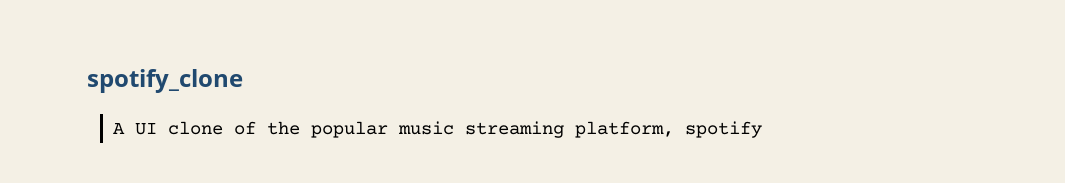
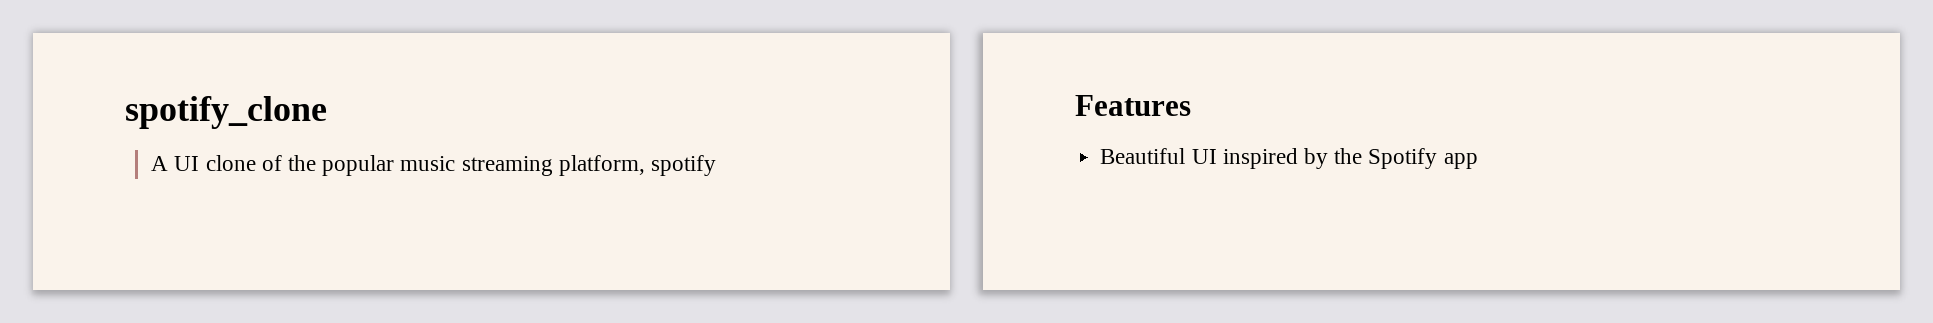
+ Features
+ Beautiful UI inspired by the Spotify app

